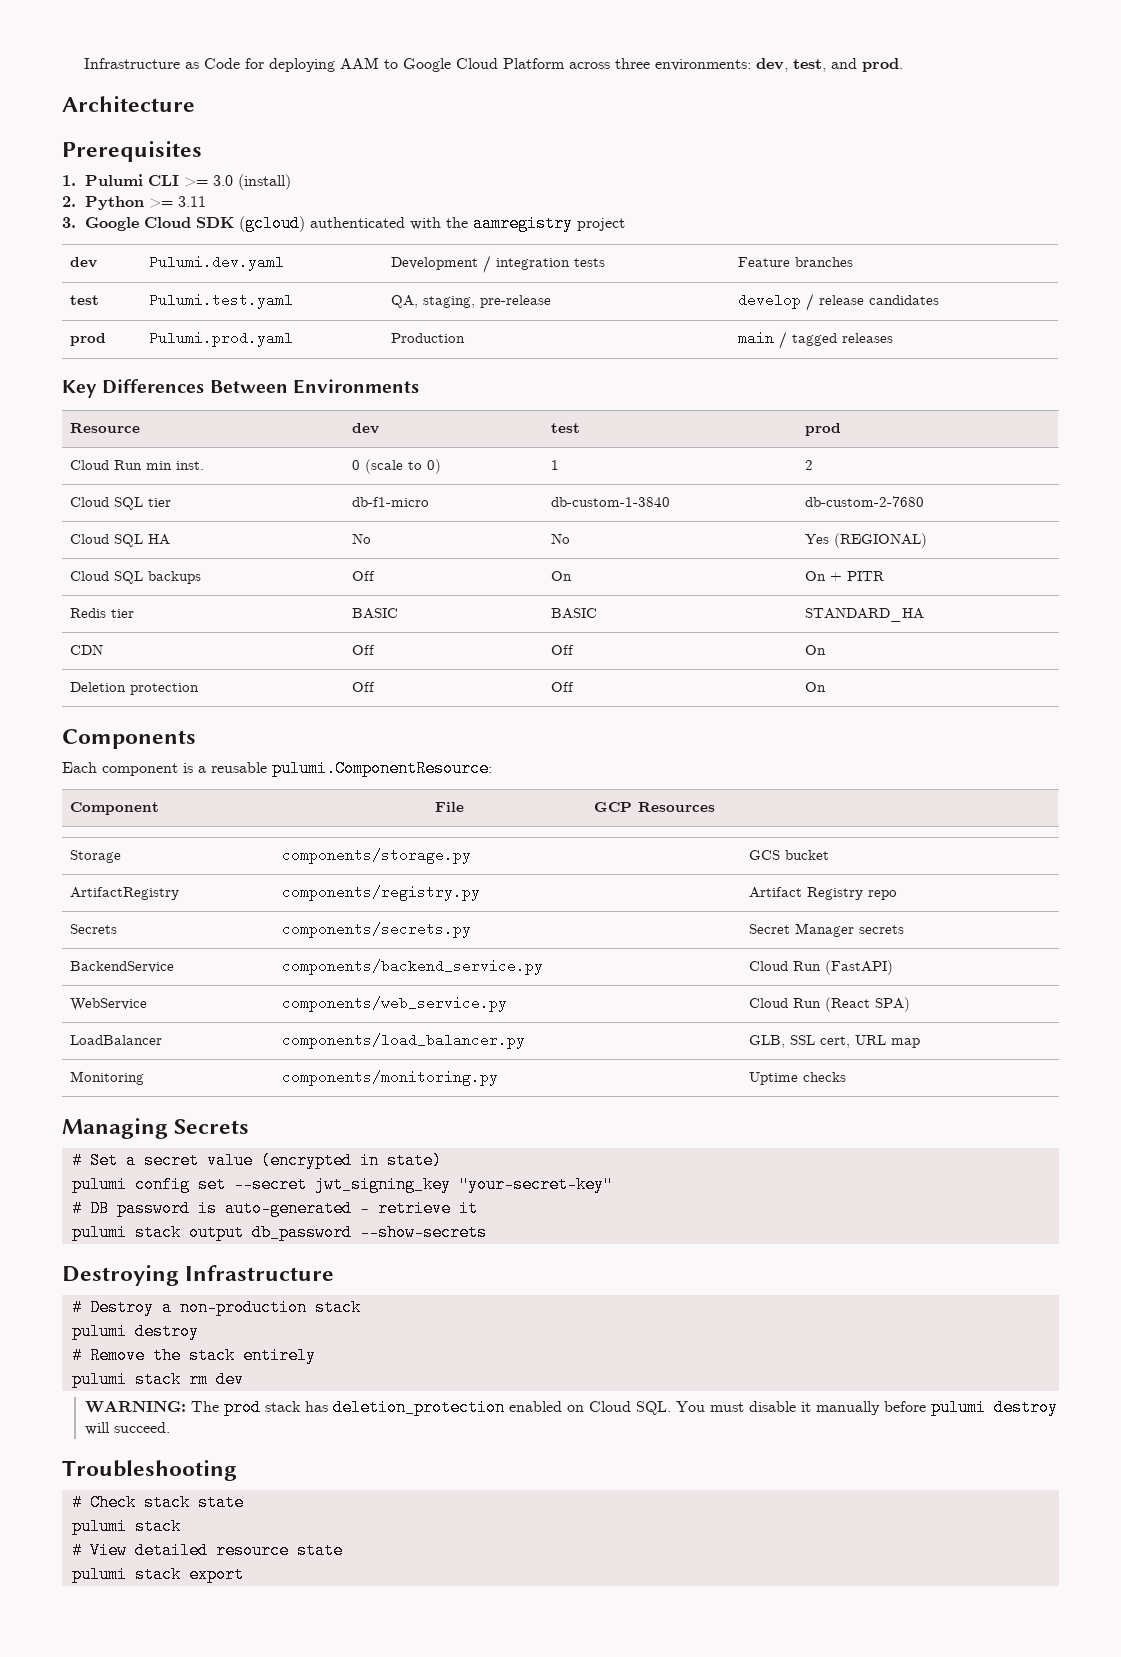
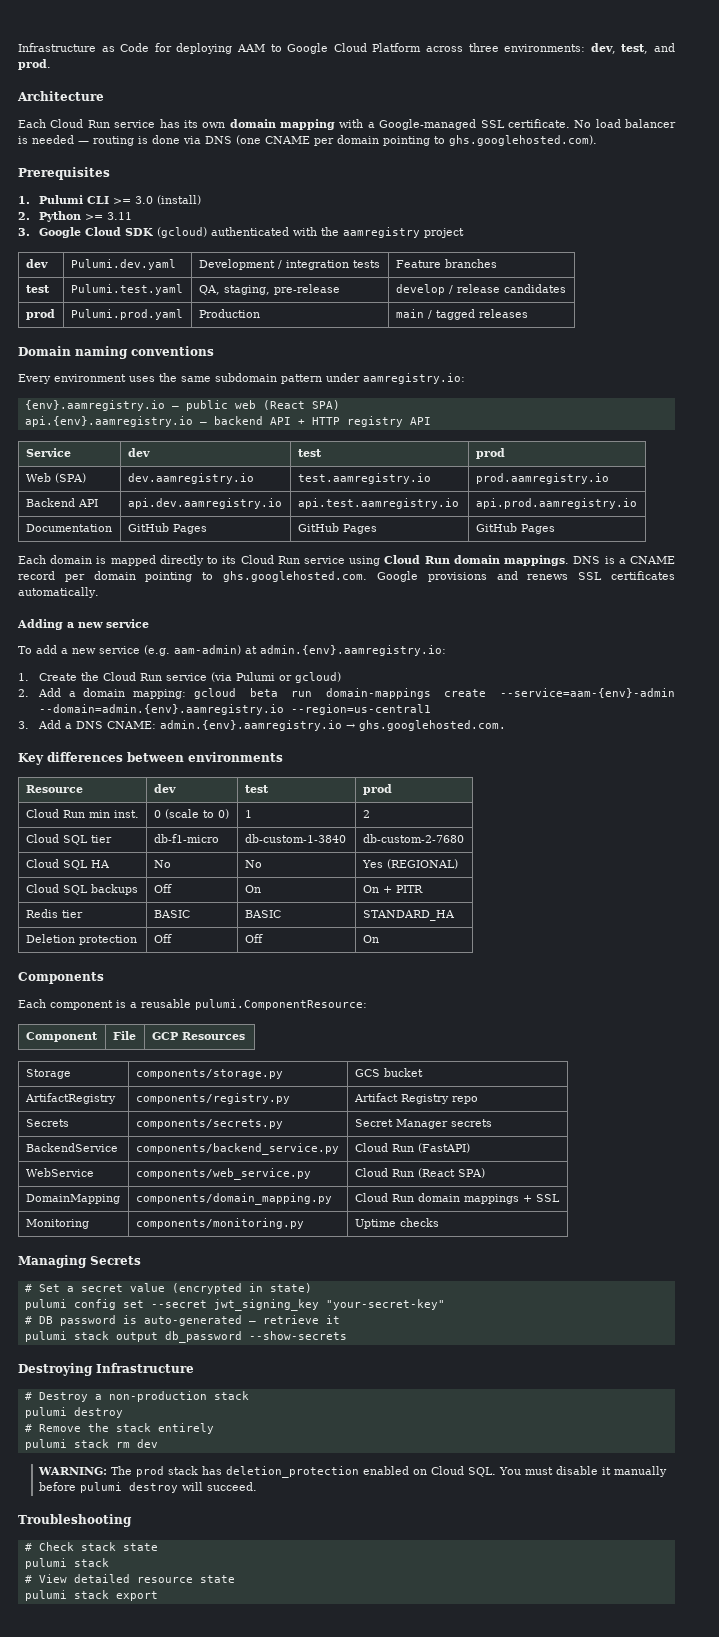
+ Each Cloud Run service has its own domain mapping with a Google-managed SSL certificate. No load balancer is needed — routing is done via DNS (one CNAME per domain pointing to ghs.googlehosted.com).
- Key Differences Between Environments
+ Domain naming conventions
+ Every environment uses the same subdomain pattern under aamregistry.io:
+ {env}.aamregistry.io — public web (React SPA)
+ api.{env}.aamregistry.io — backend API + HTTP registry API
+ Service | dev | test | prod
+ Web (SPA) | dev.aamregistry.io | test.aamregistry.io | prod.aamregistry.io
+ Backend API | api.dev.aamregistry.io | api.test.aamregistry.io | api.prod.aamregistry.io
+ Documentation | GitHub Pages | GitHub Pages | GitHub Pages
+ Each domain is mapped directly to its Cloud Run service using Cloud Run domain mappings. DNS is a CNAME record per domain pointing to ghs.googlehosted.com. Google provisions and renews SSL certificates automatically.
+ Adding a new service
+ To add a new service (e.g. aam-admin) at admin.{env}.aamregistry.io:
+ 1. Create the Cloud Run service (via Pulumi or gcloud)
+ 2. Add a domain mapping: gcloud beta run domain-mappings create --service=aam-{env}-admin --domain=admin.{env}.aamregistry.io --region=us-central1
+ 3. Add a DNS CNAME: admin.{env}.aamregistry.io → ghs.googlehosted.com.
+ Key differences between environments
- CDN | Off | Off | On
- LoadBalancer | components/load_balancer.py | GLB, SSL cert, URL map
+ DomainMapping | components/domain_mapping.py | Cloud Run domain mappings + SSL

